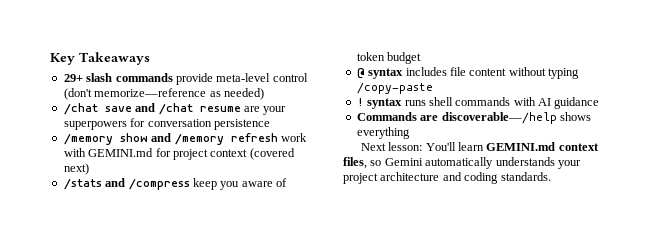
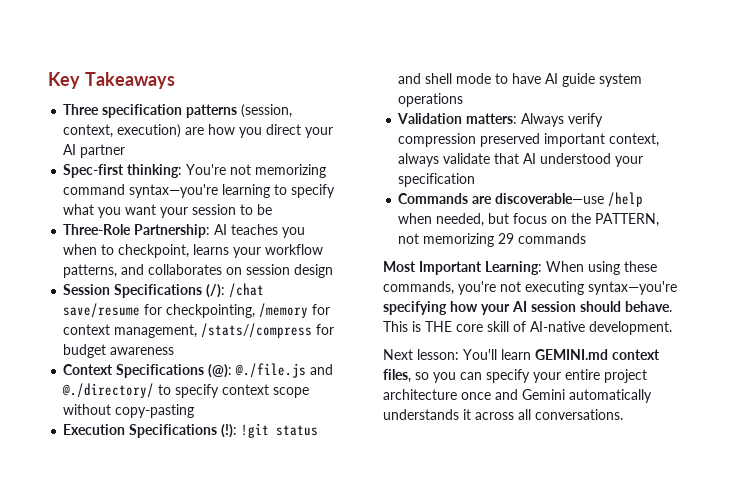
- 29+ slash commands provide meta-level control (don't memorize—reference as needed)
- /chat save and /chat resume are your superpowers for conversation persistence
- /memory show and /memory refresh work with GEMINI.md for project context (covered next)
- /stats and /compress keep you aware of token budget
- @ syntax includes file content without typing /copy-paste
- ! syntax runs shell commands with AI guidance
- Commands are discoverable—/help shows everything
+ Three specification patterns (session, context, execution) are how you direct your AI partner
+ Spec-first thinking: You're not memorizing command syntax—you're learning to specify what you want your session to be
+ Three-Role Partnership: AI teaches you when to checkpoint, learns your workflow patterns, and collaborates on session design
+ Session Specifications (/): /chat save/resume for checkpointing, /memory for context management, /stats//compress for budget awareness
+ Context Specifications (@): @./file.js and @./directory/ to specify context scope without copy-pasting
+ Execution Specifications (!): !git status and shell mode to have AI guide system operations
+ Validation matters: Always verify compression preserved important context, always validate that AI understood your specification
+ Commands are discoverable—use /help when needed, but focus on the PATTERN, not memorizing 29 commands
+ Most Important Learning: When using these commands, you're not executing syntax—you're specifying how your AI session should behave. This is THE core skill of AI-native development.
- Next lesson: You'll learn GEMINI.md context files, so Gemini automatically understands your project architecture and coding standards.
+ Next lesson: You'll learn GEMINI.md context files, so you can specify your entire project architecture once and Gemini automatically understands it across all conversations.

